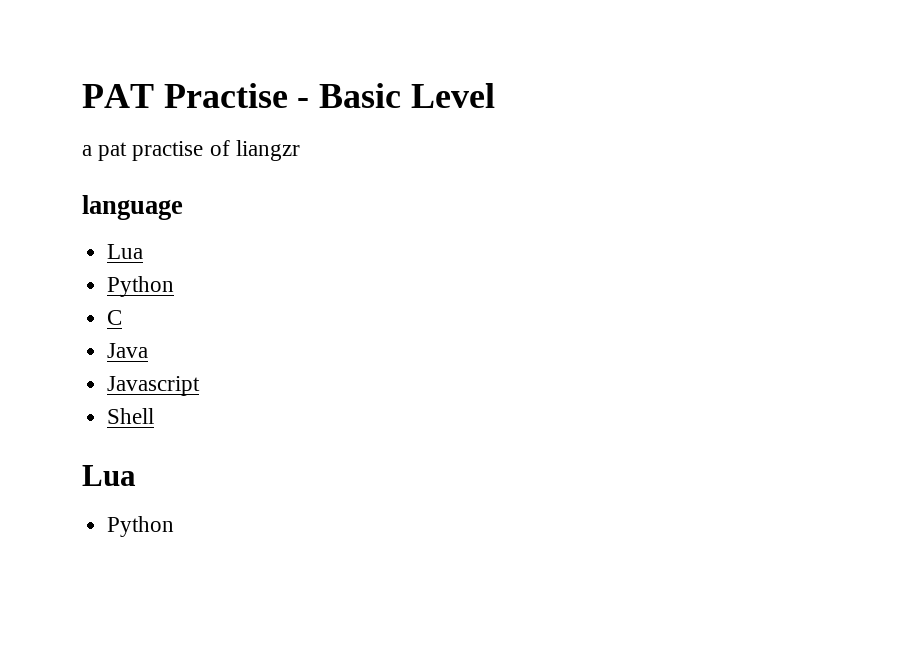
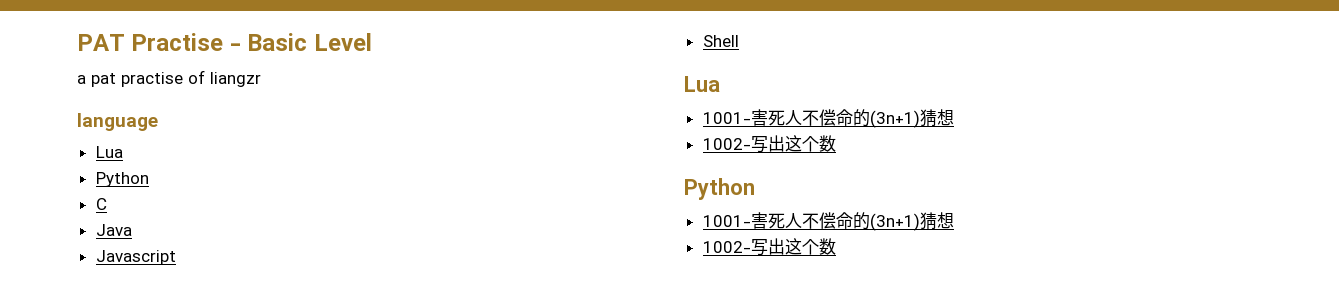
  Shell
  Lua
+ 1001-害死人不偿命的(3n+1)猜想
+ 1002-写出这个数
  Python
+ 1001-害死人不偿命的(3n+1)猜想
+ 1002-写出这个数

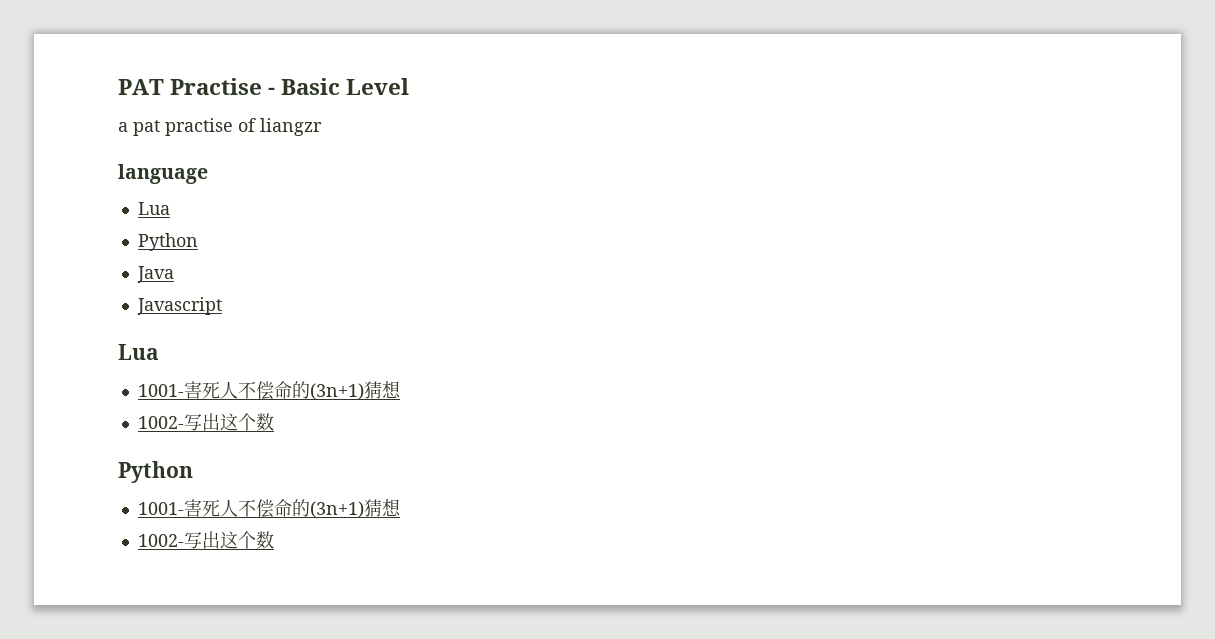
- C
- Shell

